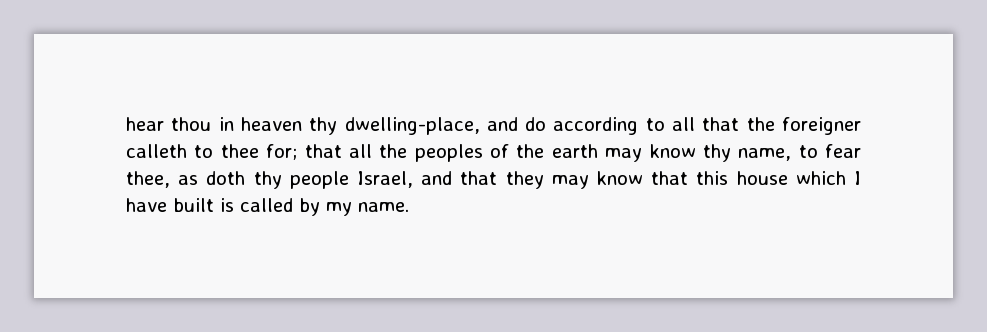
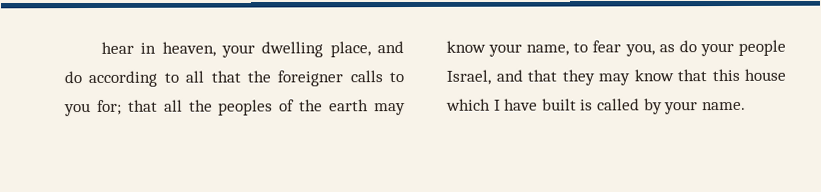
- hear thou in heaven thy dwelling-place, and do according to all that the foreigner calleth to thee for; that all the peoples of the earth may know thy name, to fear thee, as doth thy people Israel, and that they may know that this house which I have built is called by my name.
+ hear in heaven, your dwelling place, and do according to all that the foreigner calls to you for; that all the peoples of the earth may know your name, to fear you, as do your people Israel, and that they may know that this house which I have built is called by your name.

